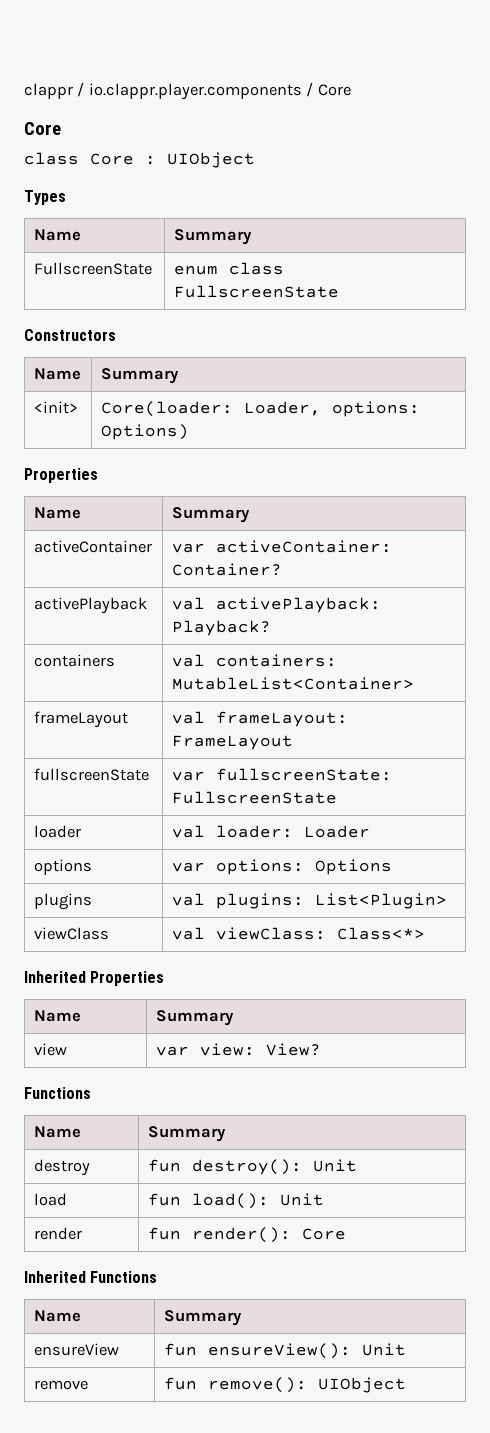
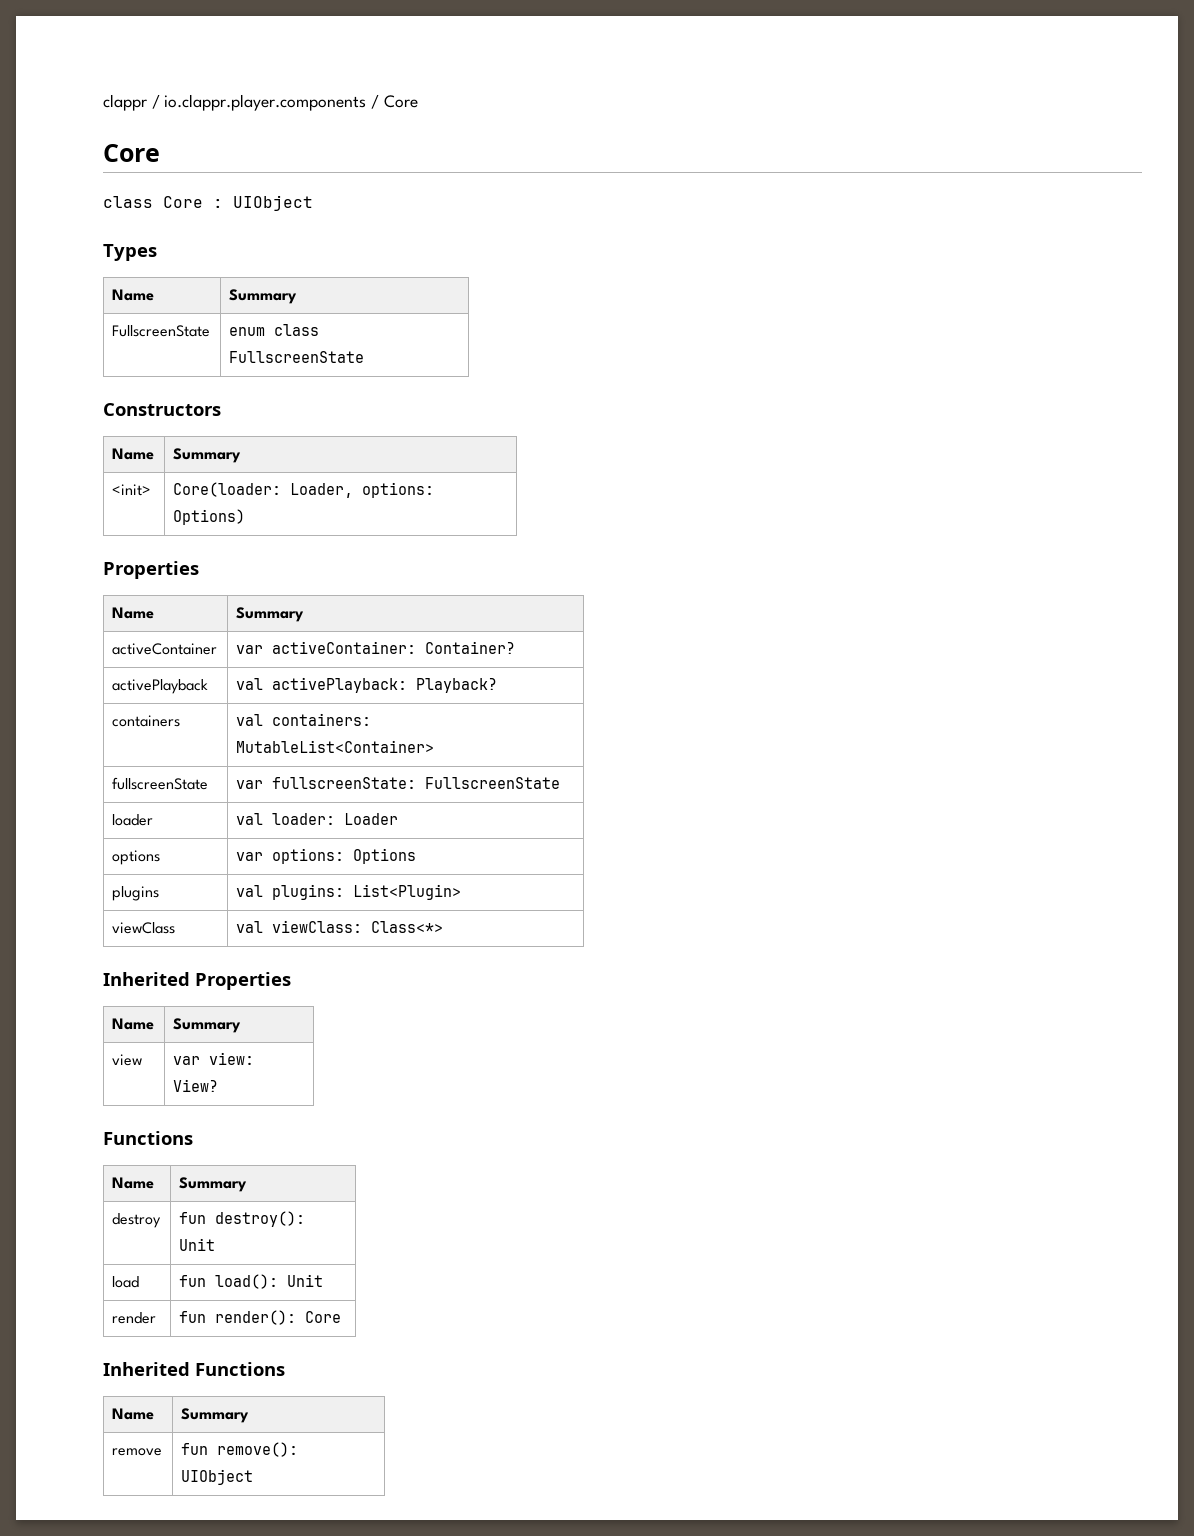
- frameLayout | val frameLayout: FrameLayout
- ensureView | fun ensureView(): Unit

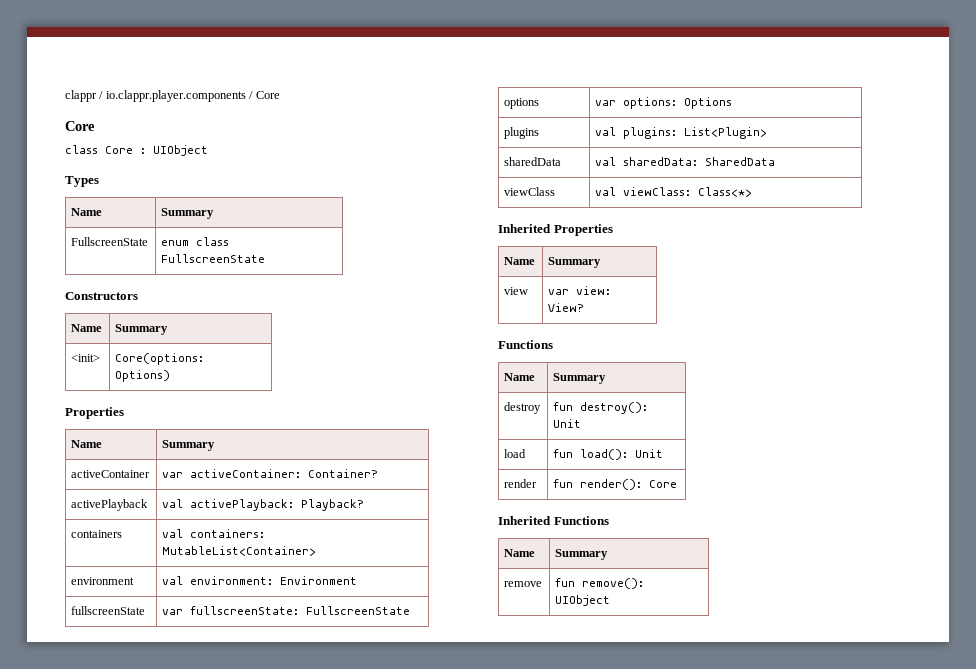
- <init> | Core(loader: Loader, options: Options)
+ <init> | Core(options: Options)
+ environment | val environment: Environment
- loader | val loader: Loader
+ sharedData | val sharedData: SharedData

